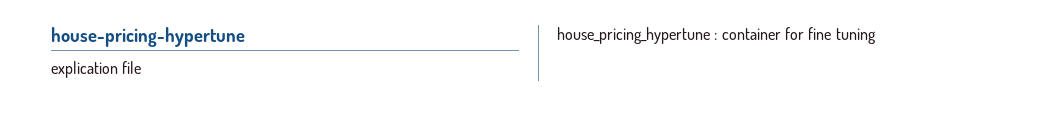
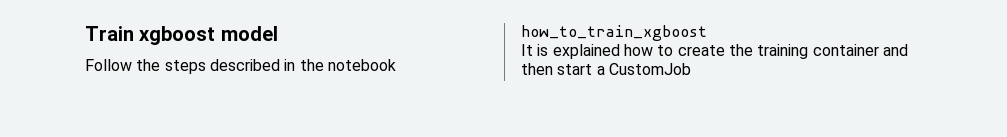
- house-pricing-hypertune
- explication file
- house_pricing_hypertune : container for fine tuning
+ Train xgboost model
+ Follow the steps described in the notebook how_to_train_xgboost
+ It is explained how to create the training container and then start a CustomJob

